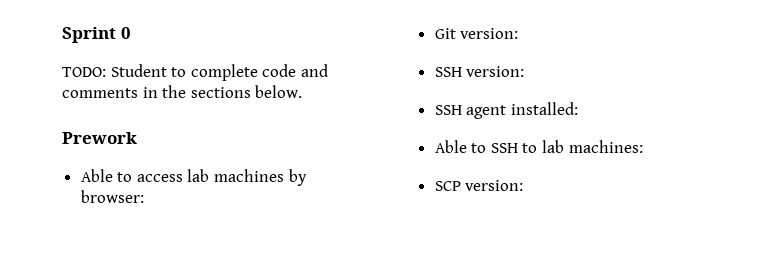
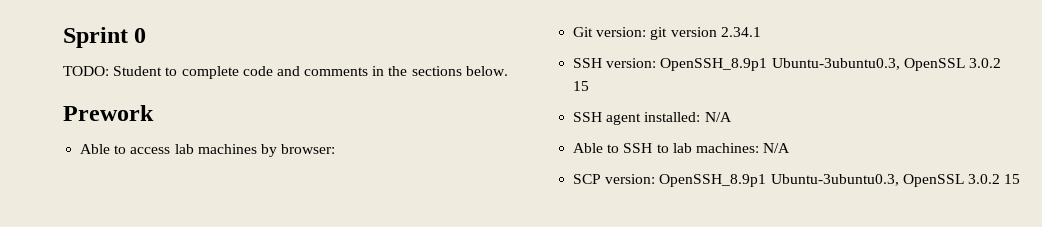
- Git version:
+ Git version: git version 2.34.1
- SSH version:
+ SSH version: OpenSSH_8.9p1 Ubuntu-3ubuntu0.3, OpenSSL 3.0.2 15
- SSH agent installed:
+ SSH agent installed: N/A
- Able to SSH to lab machines:
+ Able to SSH to lab machines: N/A
- SCP version:
+ SCP version: OpenSSH_8.9p1 Ubuntu-3ubuntu0.3, OpenSSL 3.0.2 15

